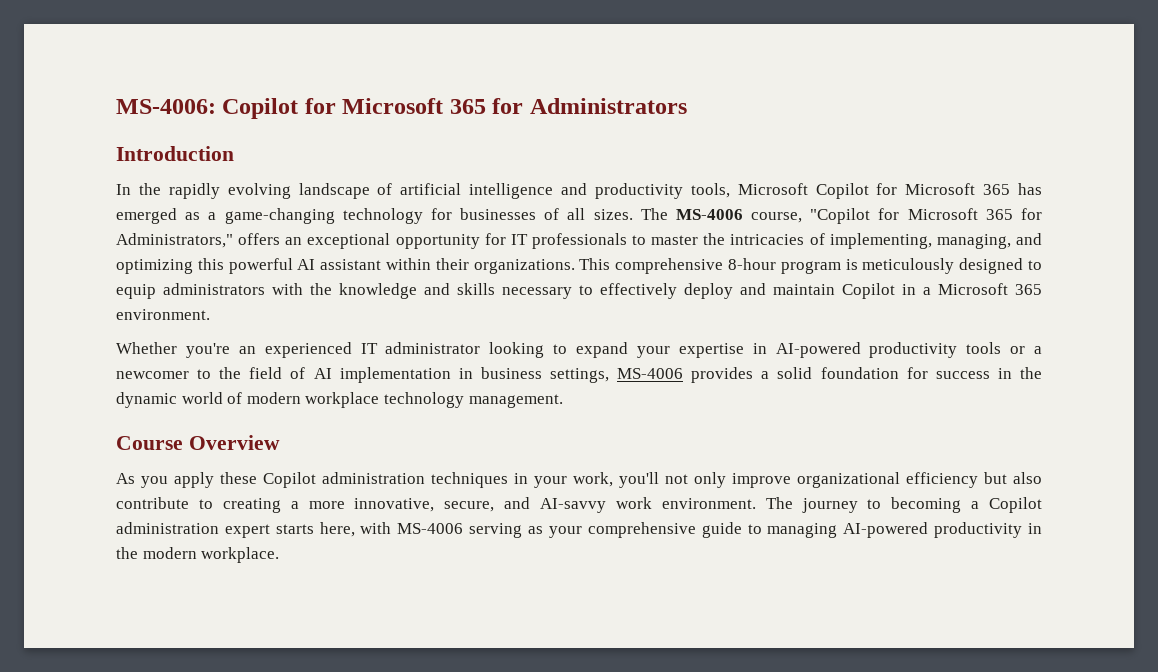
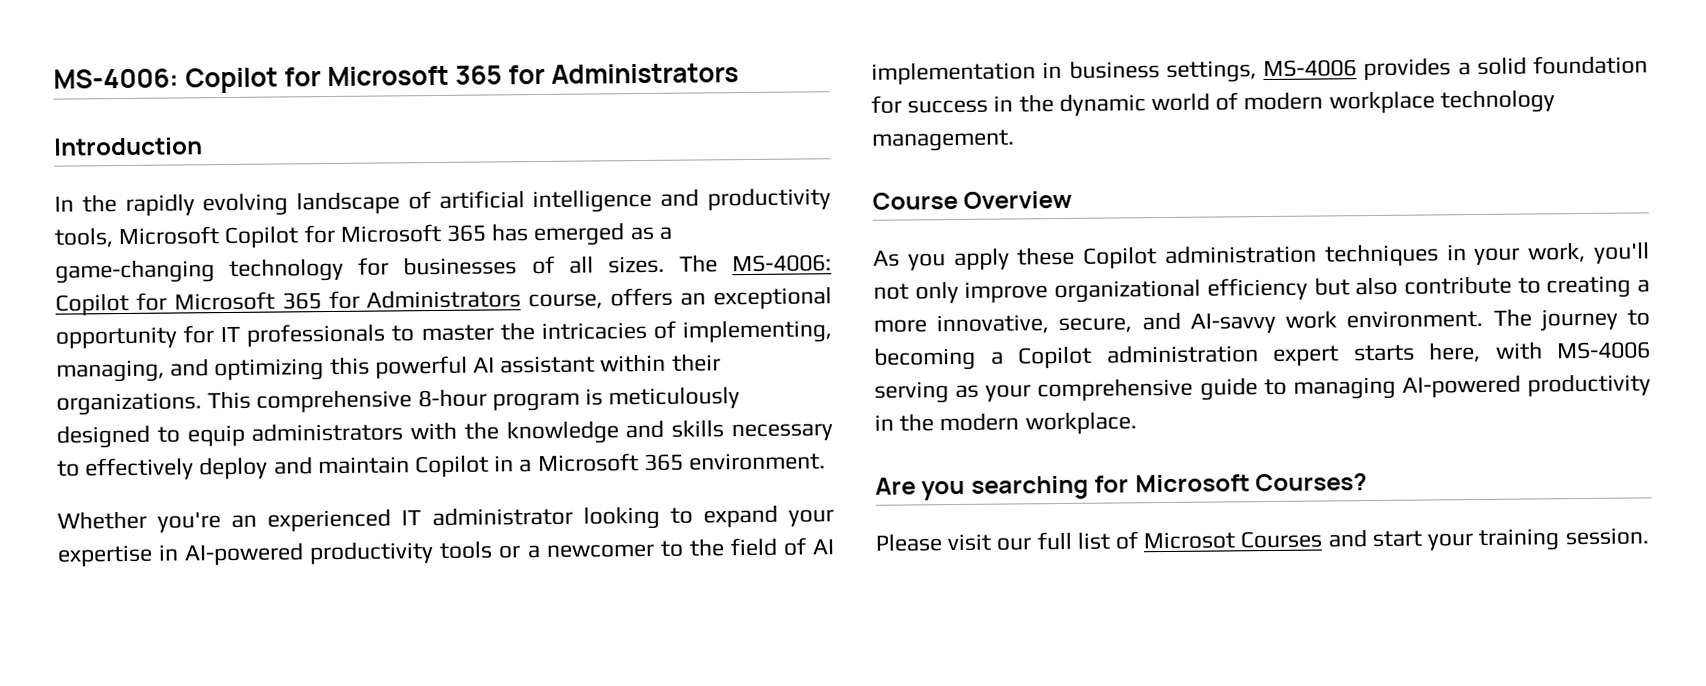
- The MS-4006 course, "Copilot for Microsoft 365 for Administrators," offers an exceptional opportunity for IT professionals to master the intricacies of implementing, managing, and optimizing this powerful AI assistant within their organizations.
+ The MS-4006: Copilot for Microsoft 365 for Administrators course, offers an exceptional opportunity for IT professionals to master the intricacies of implementing, managing, and optimizing this powerful AI assistant within their organizations.
+ Are you searching for Microsoft Courses?
+ Please visit our full list of Microsot Courses and start your training session.

